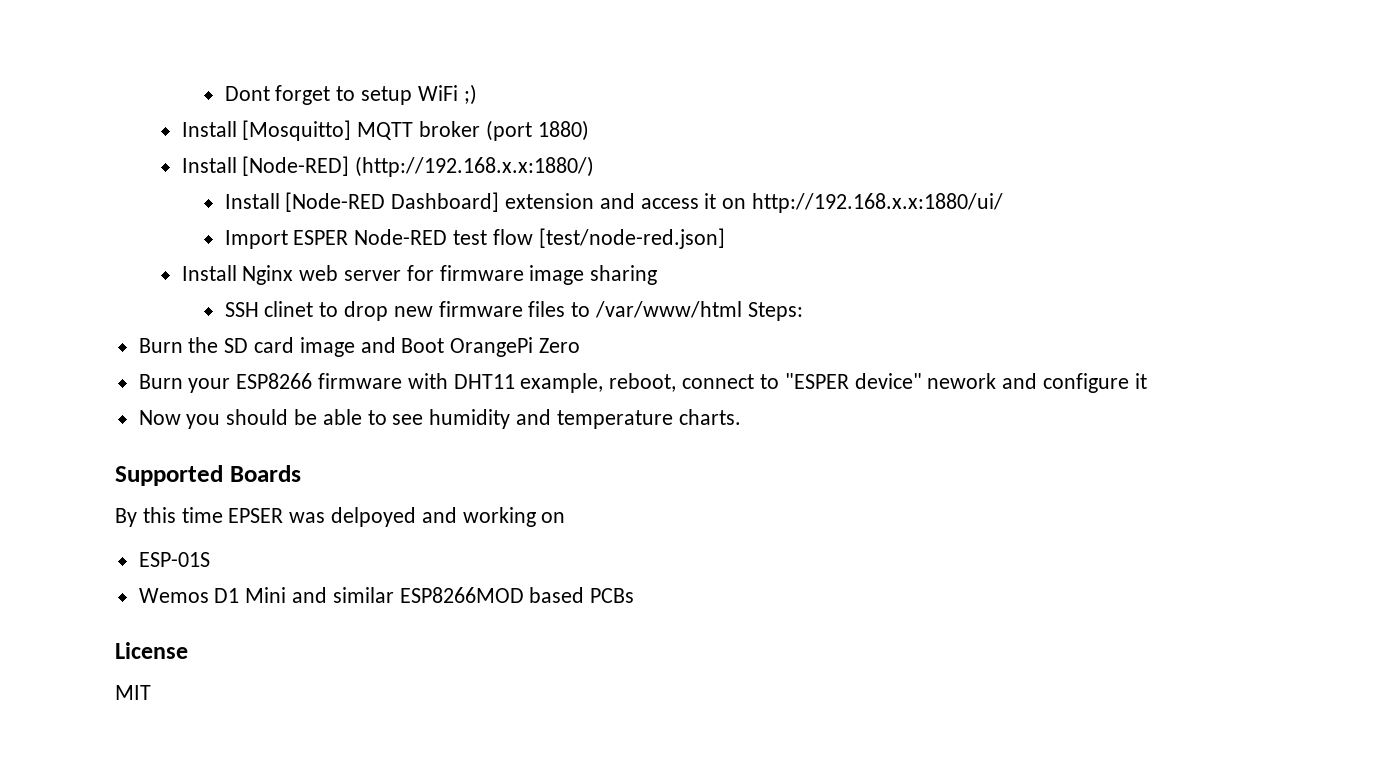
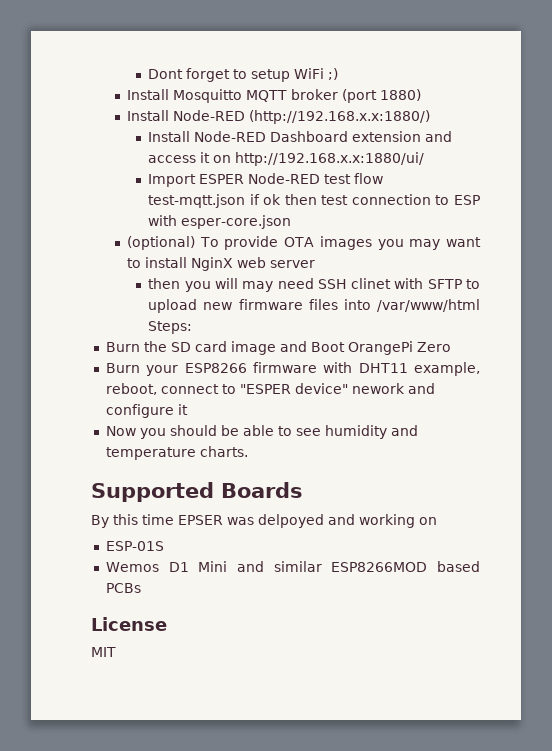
- Install [Mosquitto] MQTT broker (port 1880)
+ Install Mosquitto MQTT broker (port 1880)
- Install [Node-RED] (http://192.168.x.x:1880/)
+ Install Node-RED (http://192.168.x.x:1880/)
- Install [Node-RED Dashboard] extension and access it on http://192.168.x.x:1880/ui/
+ Install Node-RED Dashboard extension and access it on http://192.168.x.x:1880/ui/
- Import ESPER Node-RED test flow [test/node-red.json]
- Install Nginx web server for firmware image sharing
- SSH clinet to drop new firmware files to /var/www/html Steps:
+ Import ESPER Node-RED test flow test-mqtt.json if ok then test connection to ESP with esper-core.json
+ (optional) To provide OTA images you may want to install NginX web server
+ then you will may need SSH clinet with SFTP to upload new firmware files into /var/www/html Steps:

